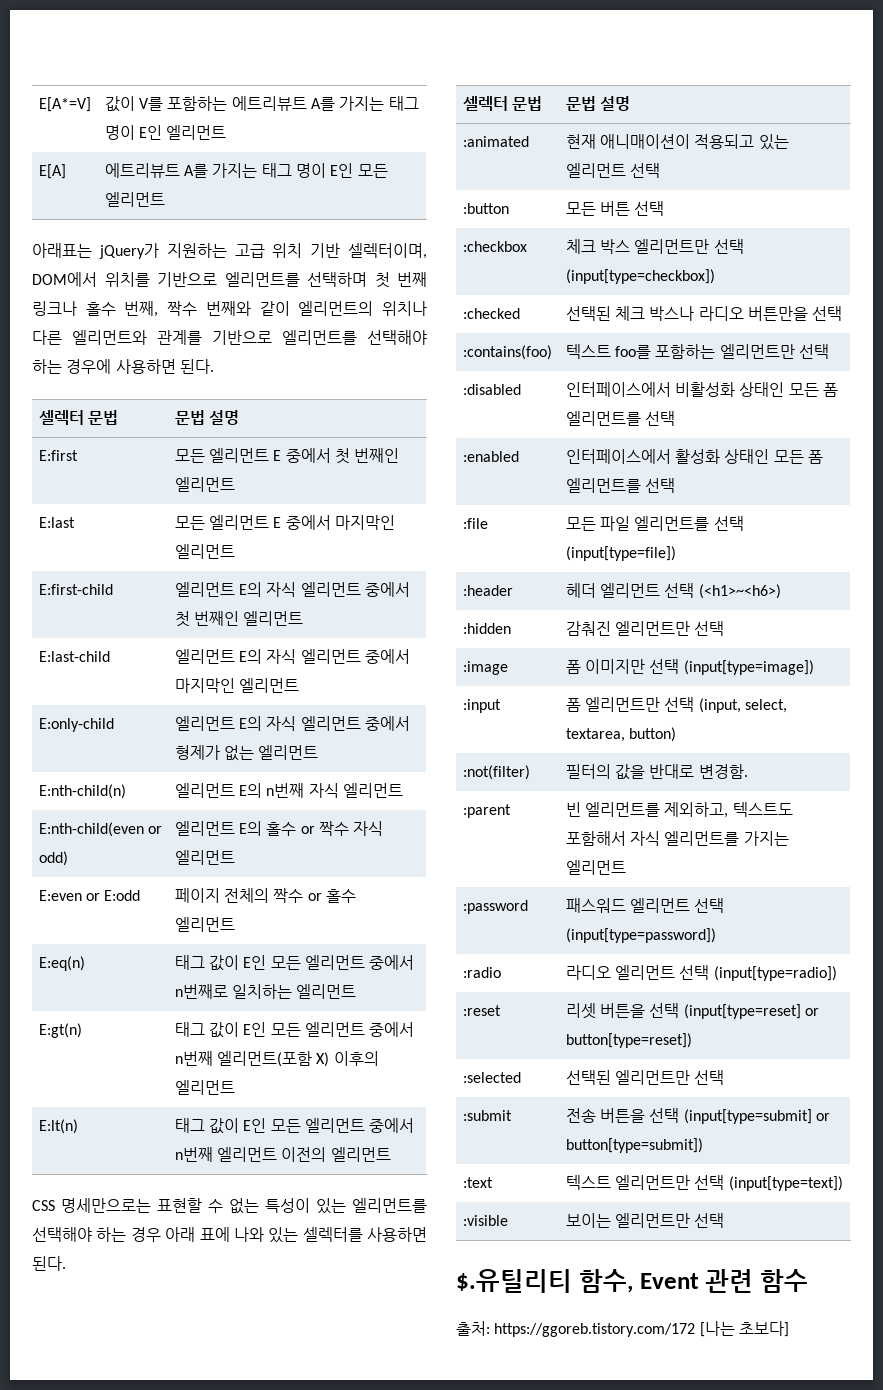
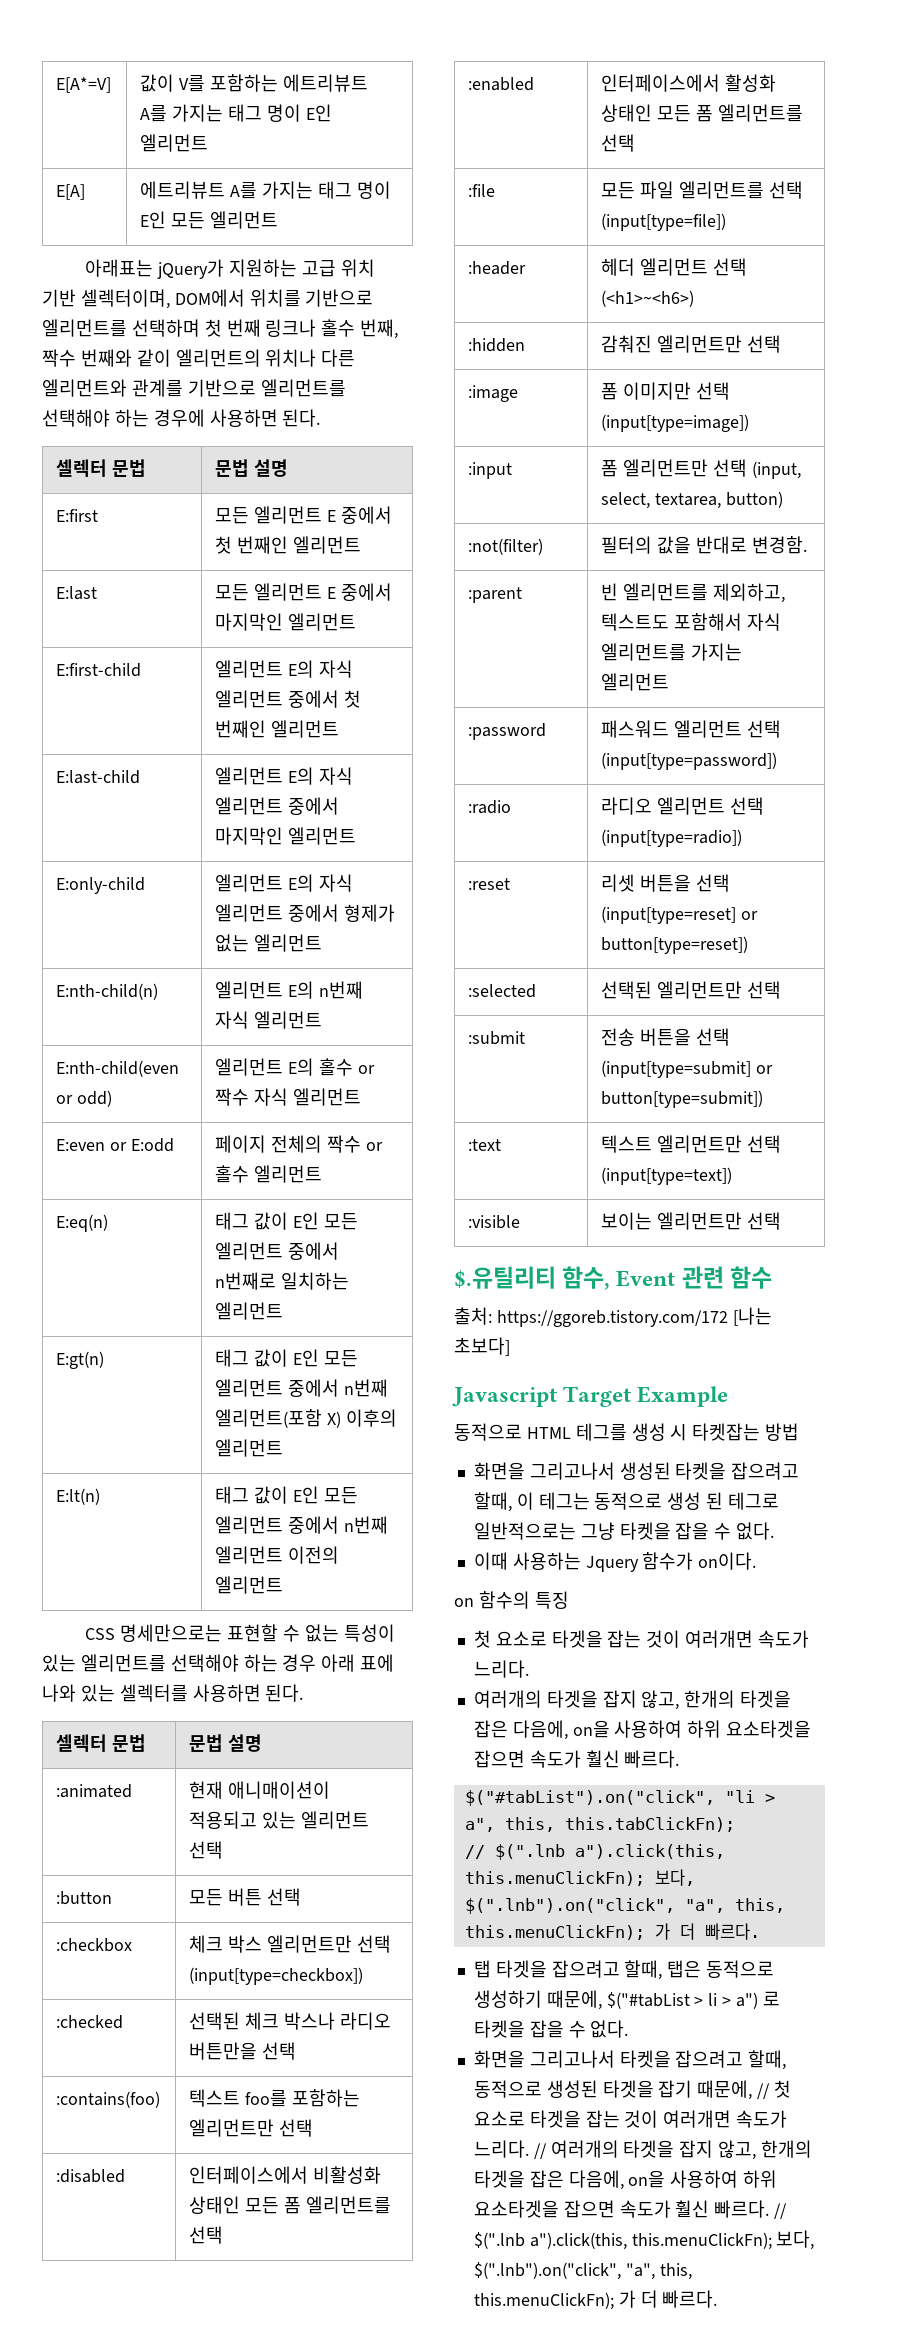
+ Javascript Target Example
+ 동적으로 HTML 테그를 생성 시 타켓잡는 방법
+ 화면을 그리고나서 생성된 타켓을 잡으려고 할때, 이 테그는 동적으로 생성 된 테그로 일반적으로는 그냥 타켓을 잡을 수 없다.
+ 이때 사용하는 Jquery 함수가 on이다.
+ on 함수의 특징
+ 첫 요소로 타겟을 잡는 것이 여러개면 속도가 느리다.
+ 여러개의 타겟을 잡지 않고, 한개의 타겟을 잡은 다음에, on을 사용하여 하위 요소타겟을 잡으면 속도가 훨신 빠르다.
+ $("#tabList").on("click", "li > a", this, this.tabClickFn);
+ // $(".lnb a").click(this, this.menuClickFn); 보다, $(".lnb").on("click", "a", this, this.menuClickFn); 가 더 빠르다.
+ 탭 타겟을 잡으려고 할때, 탭은 동적으로 생성하기 때문에, $("#tabList > li > a") 로 타켓을 잡을 수 없다.
+ 화면을 그리고나서 타켓을 잡으려고 할때, 동적으로 생성된 타겟을 잡기 때문에, // 첫 요소로 타겟을 잡는 것이 여러개면 속도가 느리다. // 여러개의 타겟을 잡지 않고, 한개의 타겟을 잡은 다음에, on을 사용하여 하위 요소타겟을 잡으면 속도가 훨신 빠르다. // $(".lnb a").click(this, this.menuClickFn); 보다, $(".lnb").on("click", "a", this, this.menuClickFn); 가 더 빠르다.

